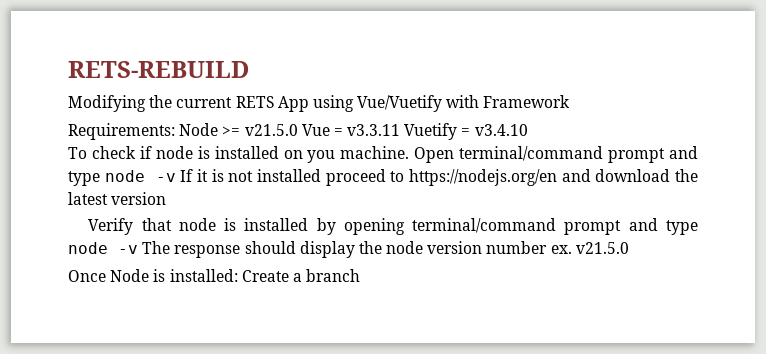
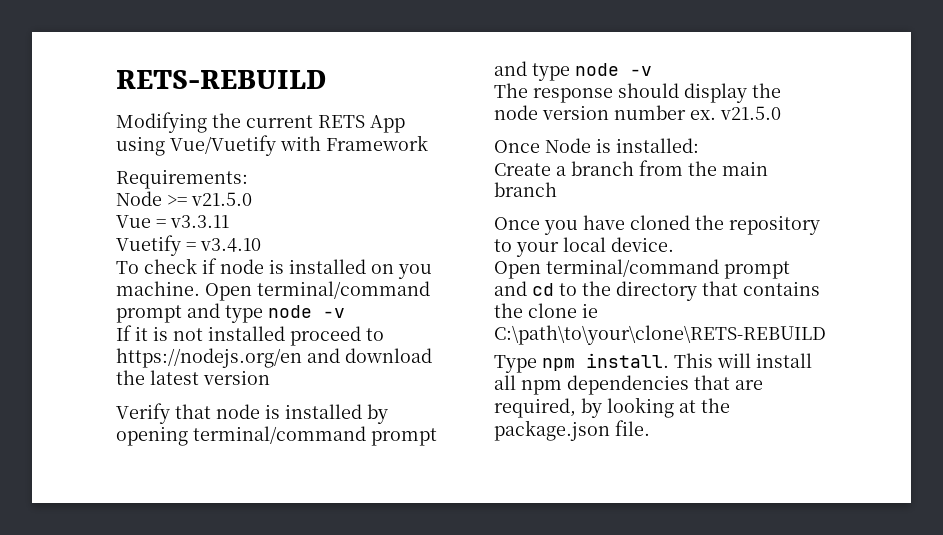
- Requirements: Node >= v21.5.0 Vue = v3.3.11 Vuetify = v3.4.10
+ Requirements:
+ Node >= v21.5.0
+ Vue = v3.3.11
+ Vuetify = v3.4.10
- Open terminal/command prompt and type node -v If it is not installed proceed to https://nodejs.org/en and download the latest version
+ Open terminal/command prompt and type node -v
+ If it is not installed proceed to https://nodejs.org/en and download the latest version
- Verify that node is installed by opening terminal/command prompt and type node -v The response should display the node version number ex. v21.5.0
+ Verify that node is installed by opening terminal/command prompt and type node -v
+ The response should display the node version number ex. v21.5.0
- Once Node is installed: Create a branch
+ Once Node is installed:
+ Create a branch from the main branch
+ Once you have cloned the repository to your local device.
+ Open terminal/command prompt and cd to the directory that contains the clone ie C:\path\to\your\clone\RETS-REBUILD
+ Type npm install. This will install all npm dependencies that are required, by looking at the package.json file.

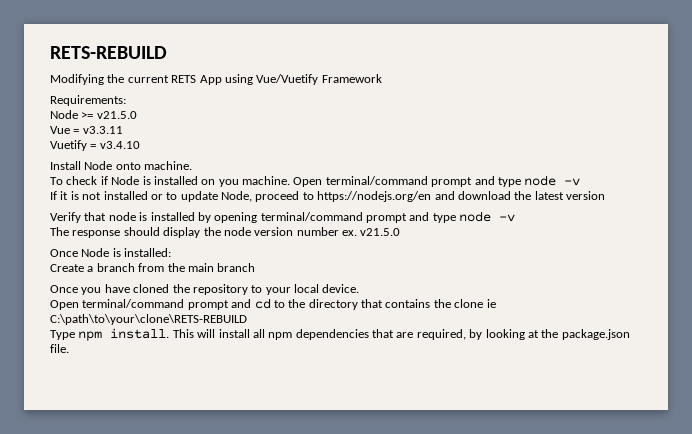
- Modifying the current RETS App using Vue/Vuetify with Framework
+ Modifying the current RETS App using Vue/Vuetify Framework
+ Install Node onto machine.
- To check if node is installed on you machine.
+ To check if Node is installed on you machine.
- If it is not installed proceed to https://nodejs.org/en and download the latest version
+ If it is not installed or to update Node, proceed to https://nodejs.org/en and download the latest version

